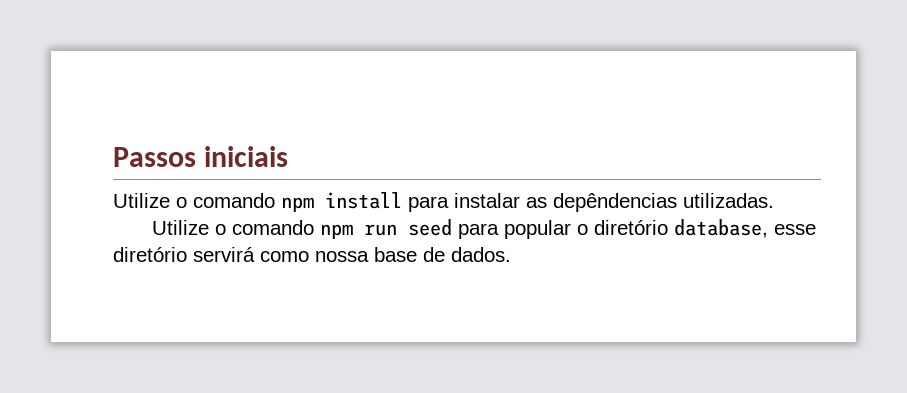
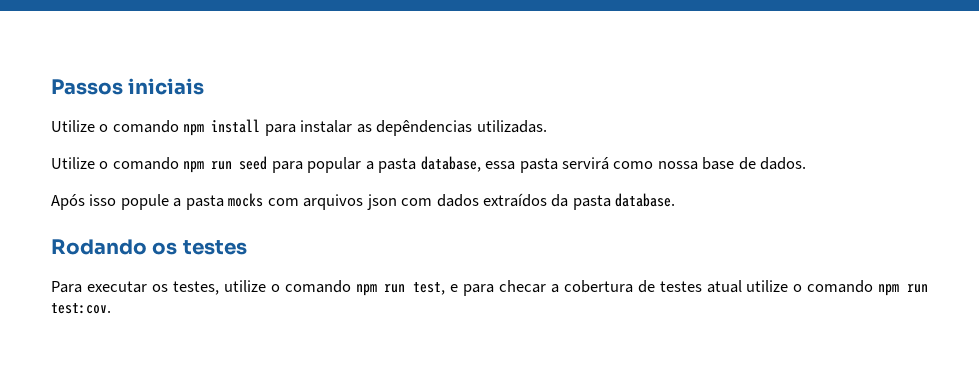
- Utilize o comando npm run seed para popular o diretório database, esse diretório servirá como nossa base de dados.
+ Utilize o comando npm run seed para popular a pasta database, essa pasta servirá como nossa base de dados.
+ Após isso popule a pasta mocks com arquivos json com dados extraídos da pasta database.
+ Rodando os testes
+ Para executar os testes, utilize o comando npm run test, e para checar a cobertura de testes atual utilize o comando npm run test:cov.

